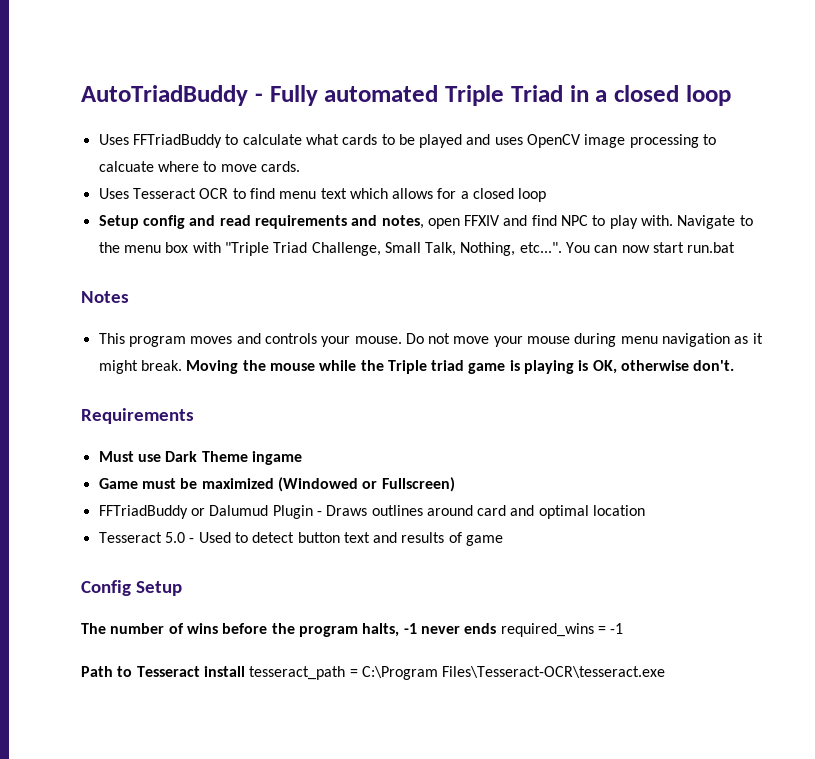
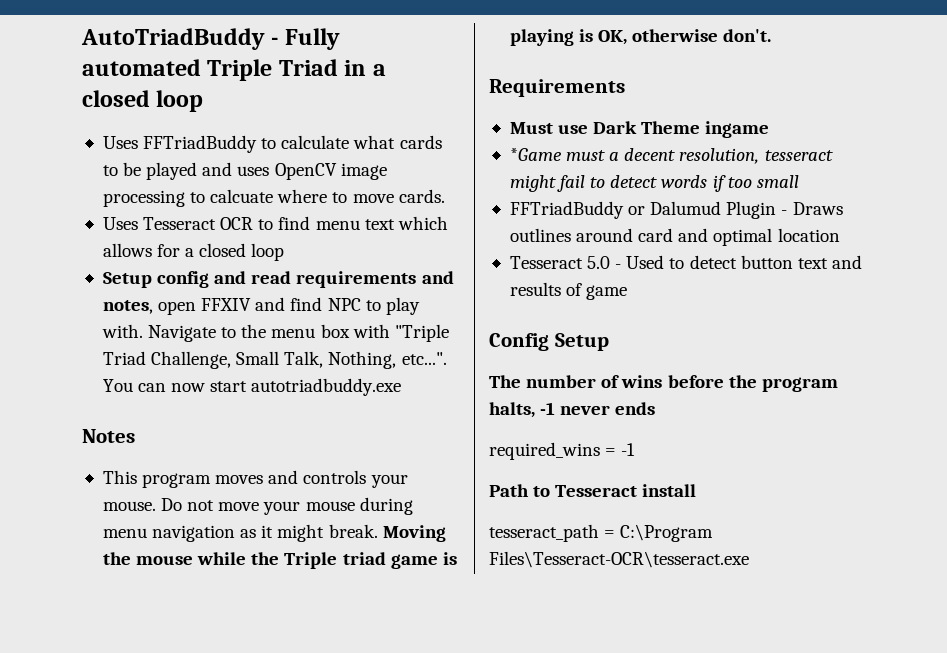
- Navigate to the menu box with "Triple Triad Challenge, Small Talk, Nothing, etc...". You can now start run.bat
+ Navigate to the menu box with "Triple Triad Challenge, Small Talk, Nothing, etc...". You can now start autotriadbuddy.exe
- Game must be maximized (Windowed or Fullscreen)
+ *Game must a decent resolution, tesseract might fail to detect words if too small
- The number of wins before the program halts, -1 never ends required_wins = -1
+ The number of wins before the program halts, -1 never ends
+ required_wins = -1
- Path to Tesseract install tesseract_path = C:\Program Files\Tesseract-OCR\tesseract.exe
+ Path to Tesseract install
+ tesseract_path = C:\Program Files\Tesseract-OCR\tesseract.exe

